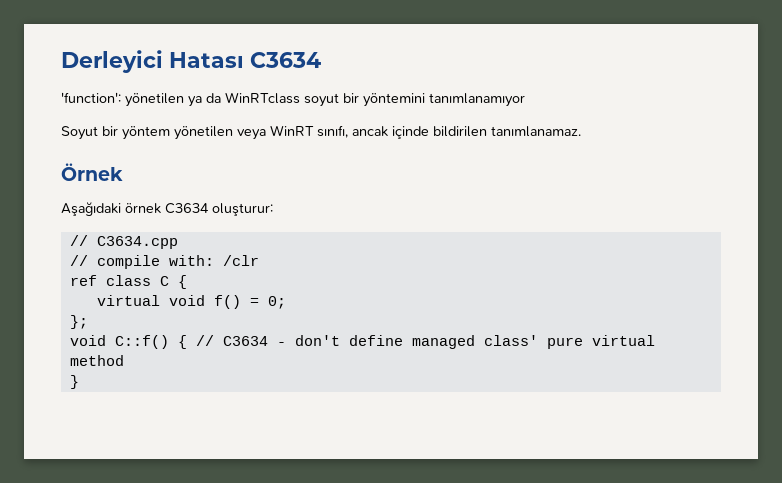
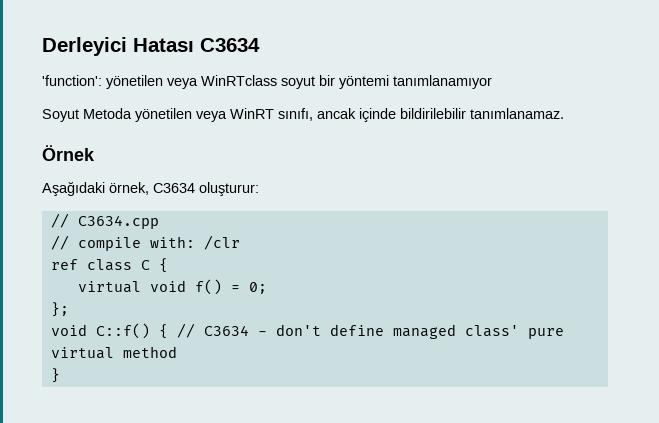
- 'function': yönetilen ya da WinRTclass soyut bir yöntemini tanımlanamıyor
+ 'function': yönetilen veya WinRTclass soyut bir yöntemi tanımlanamıyor
- Soyut bir yöntem yönetilen veya WinRT sınıfı, ancak içinde bildirilen tanımlanamaz.
+ Soyut Metoda yönetilen veya WinRT sınıfı, ancak içinde bildirilebilir tanımlanamaz.
- Aşağıdaki örnek C3634 oluşturur:
+ Aşağıdaki örnek, C3634 oluşturur:

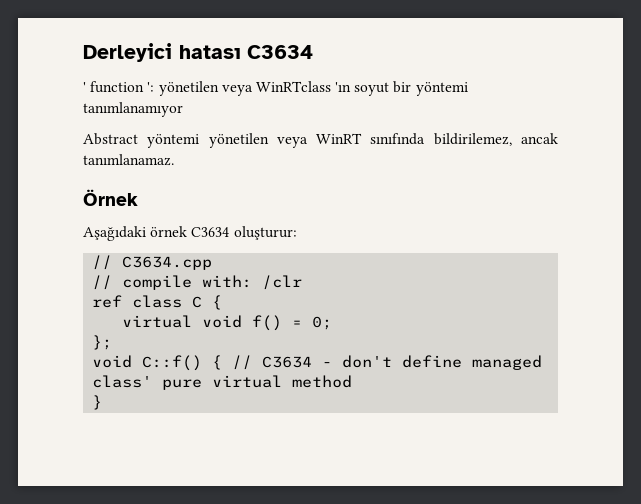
- Derleyici Hatası C3634
+ Derleyici hatası C3634
- 'function': yönetilen veya WinRTclass soyut bir yöntemi tanımlanamıyor
+ ' function ': yönetilen veya WinRTclass 'ın soyut bir yöntemi tanımlanamıyor
- Soyut Metoda yönetilen veya WinRT sınıfı, ancak içinde bildirilebilir tanımlanamaz.
+ Abstract yöntemi yönetilen veya WinRT sınıfında bildirilemez, ancak tanımlanamaz.
- Aşağıdaki örnek, C3634 oluşturur:
+ Aşağıdaki örnek C3634 oluşturur:

